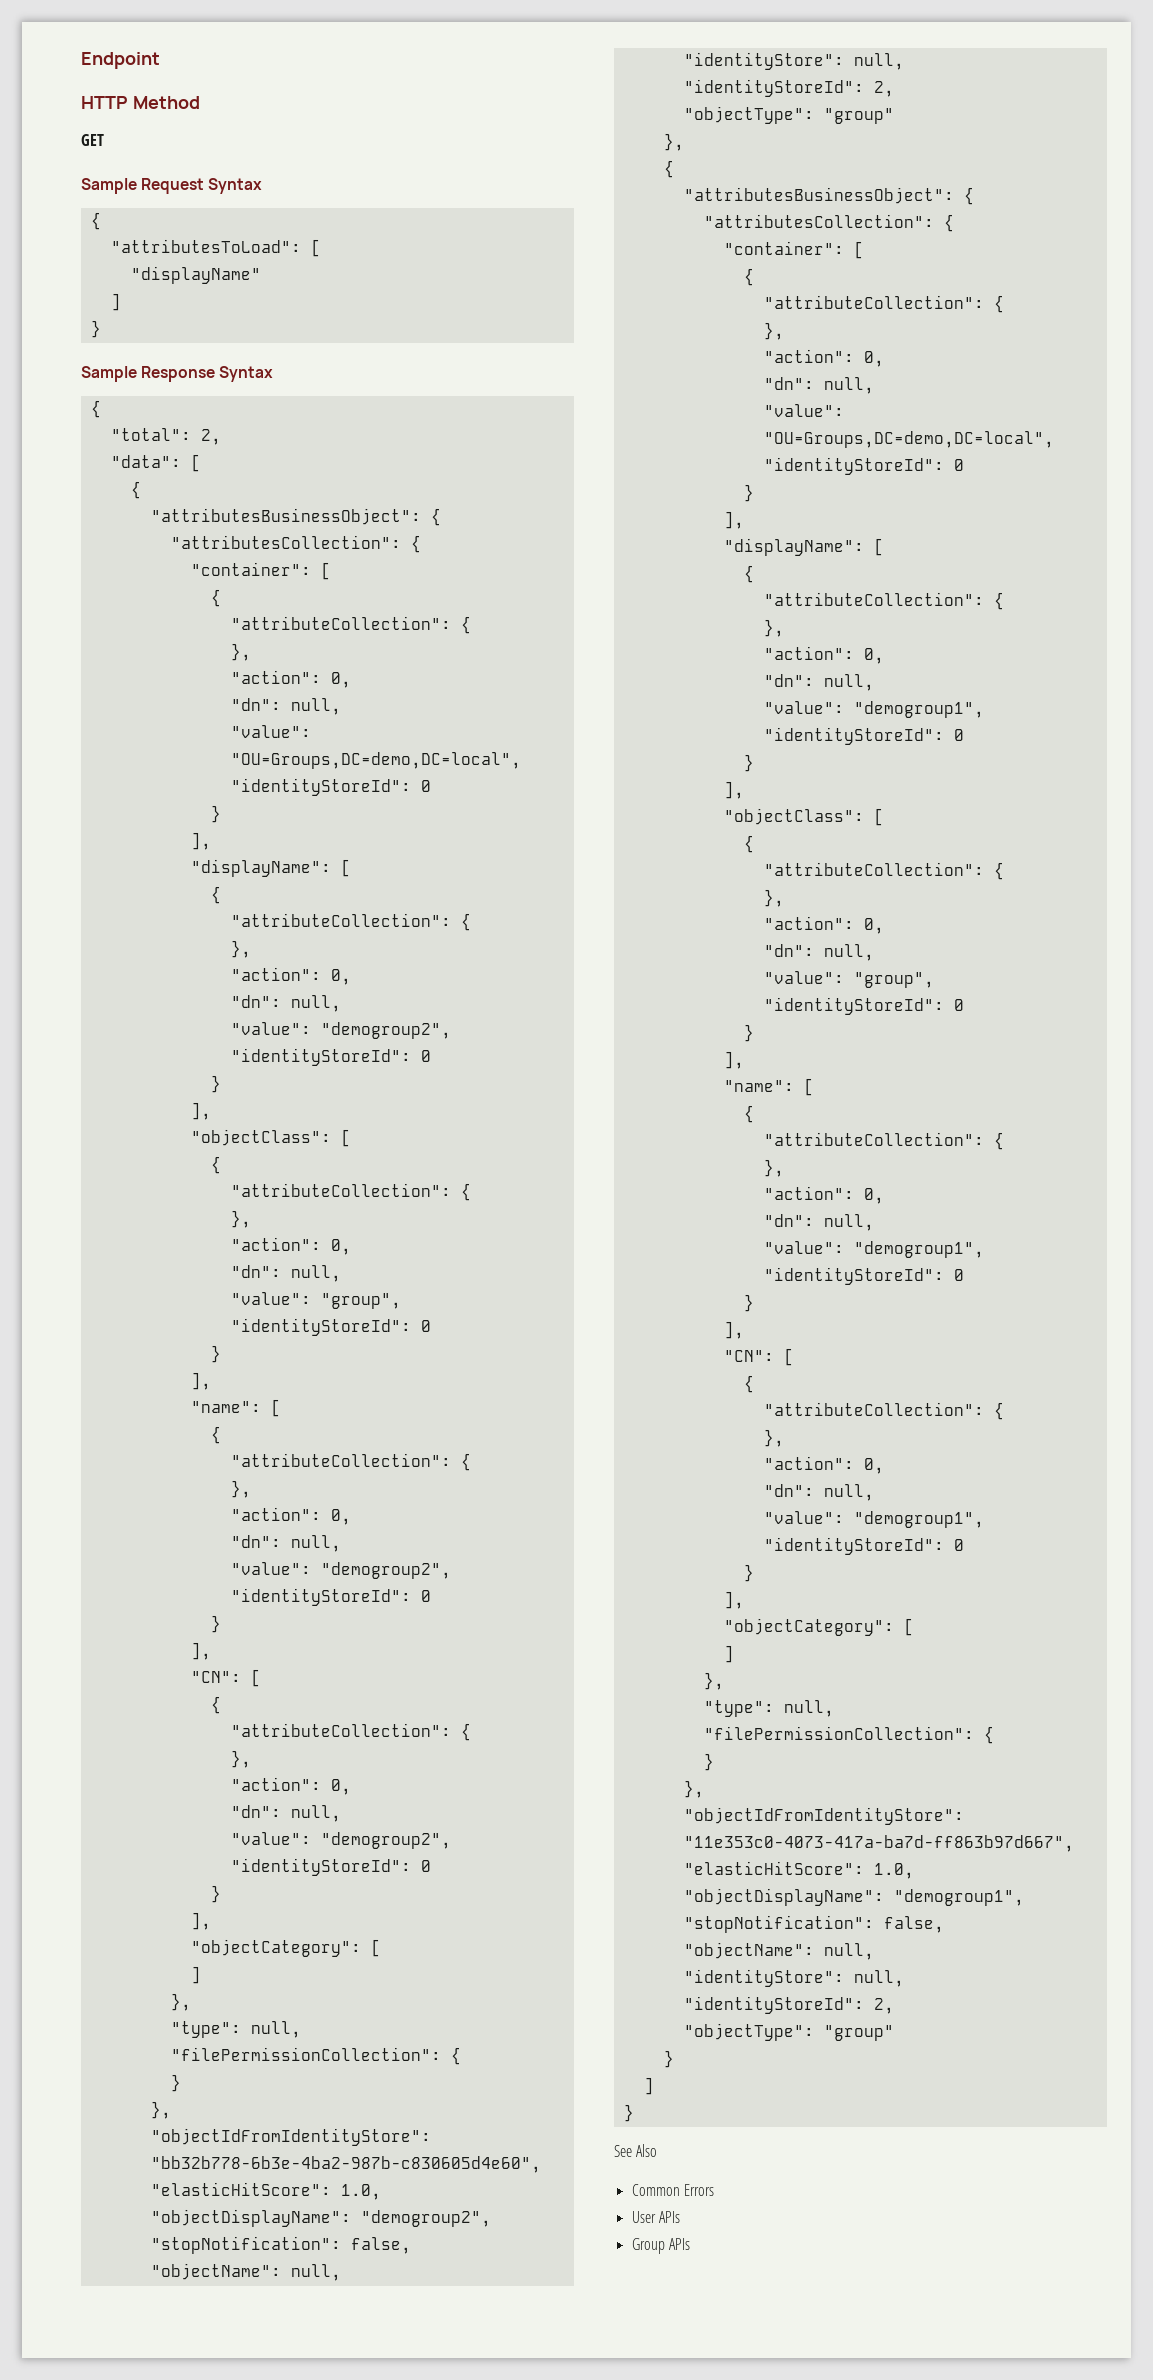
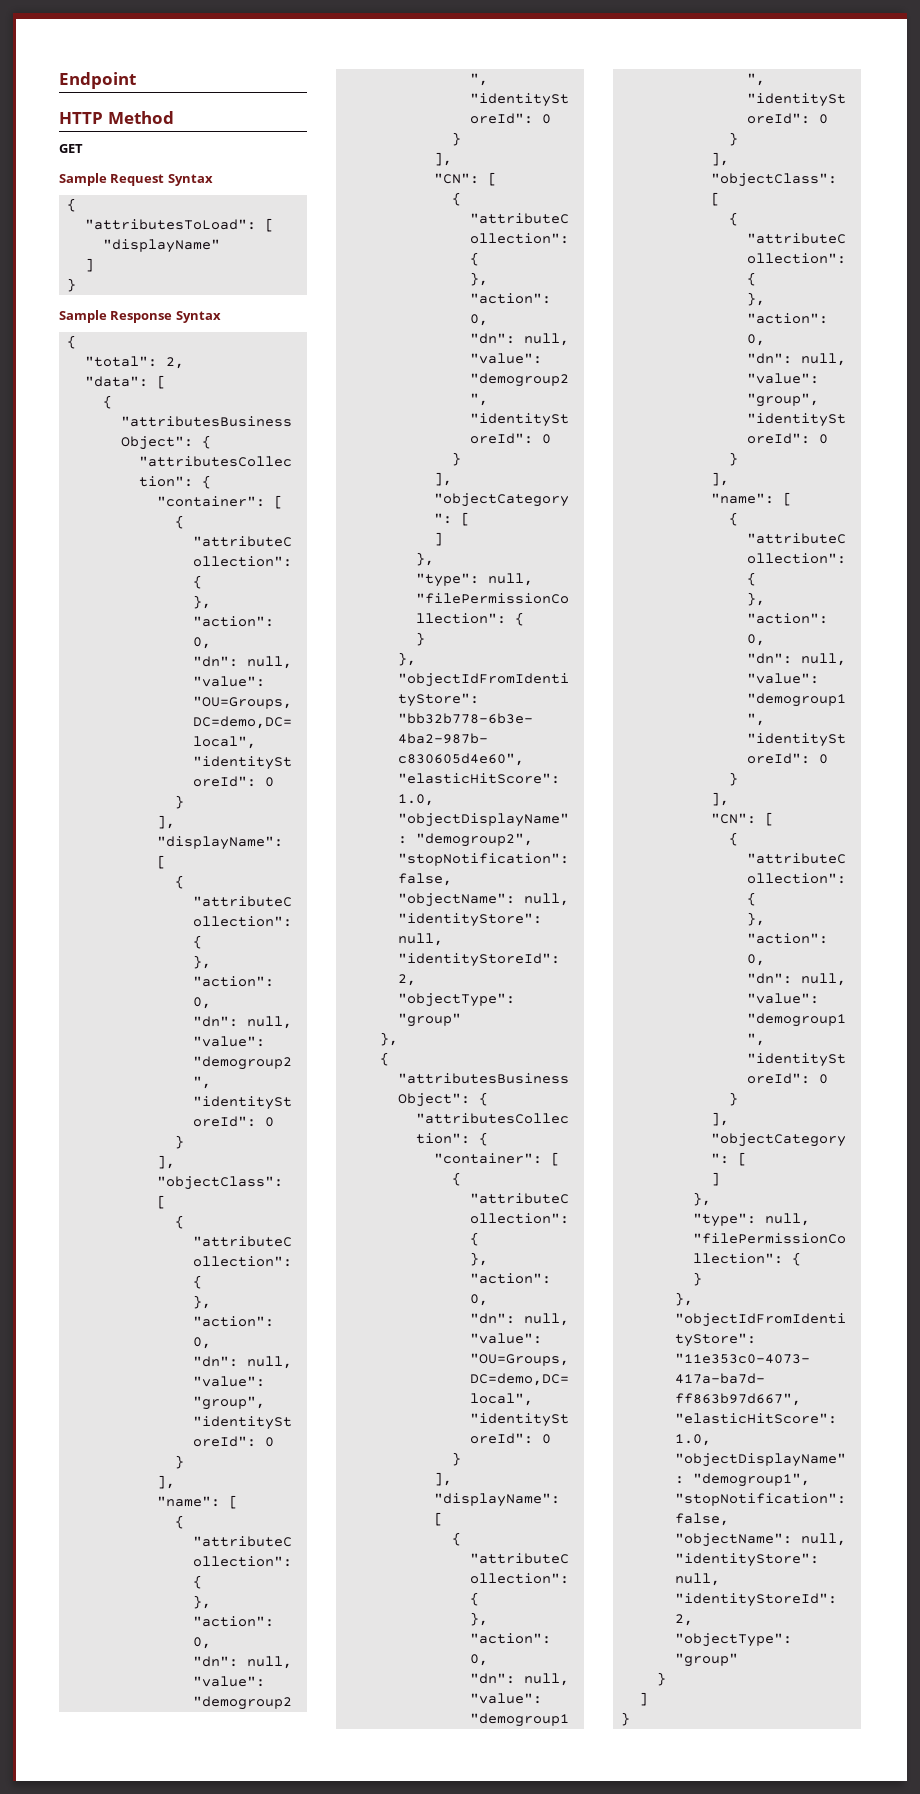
- See Also
- Common Errors
- User APIs
- Group APIs

